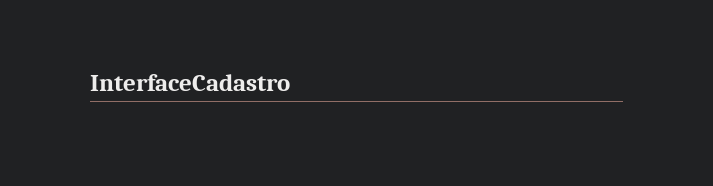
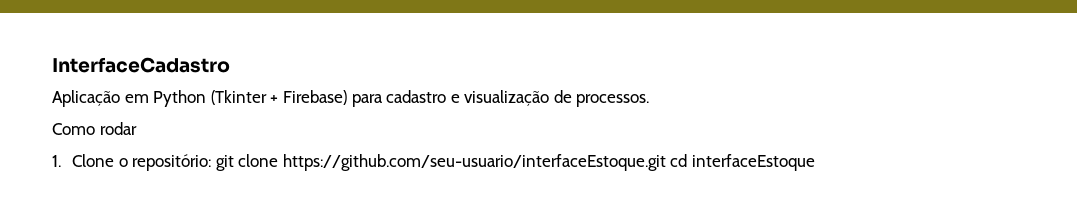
+ Aplicação em Python (Tkinter + Firebase) para cadastro e visualização de processos.
+ Como rodar
+ 1. Clone o repositório: git clone https://github.com/seu-usuario/interfaceEstoque.git cd interfaceEstoque

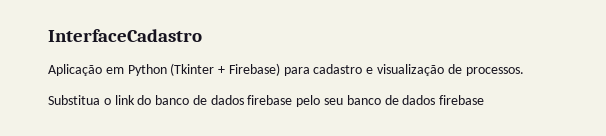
- Como rodar
- 1. Clone o repositório: git clone https://github.com/seu-usuario/interfaceEstoque.git cd interfaceEstoque
+ Substitua o link do banco de dados firebase pelo seu banco de dados firebase

